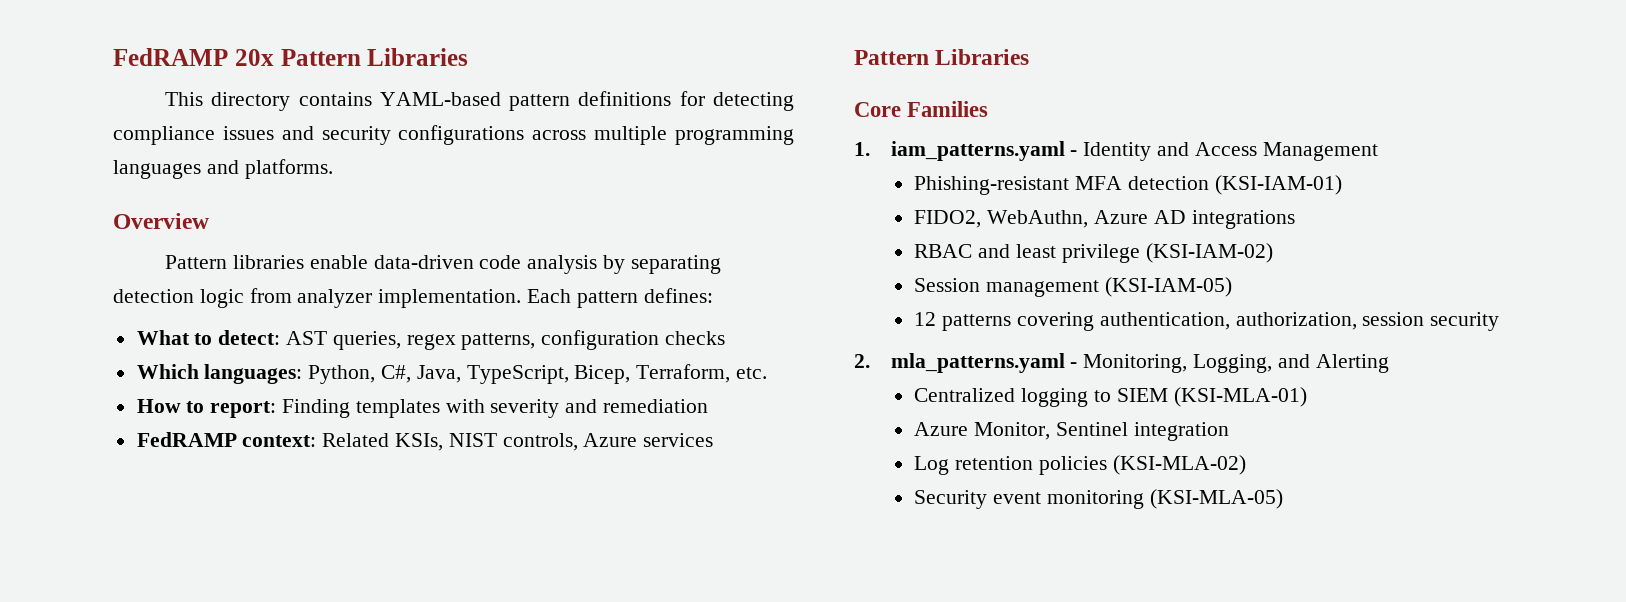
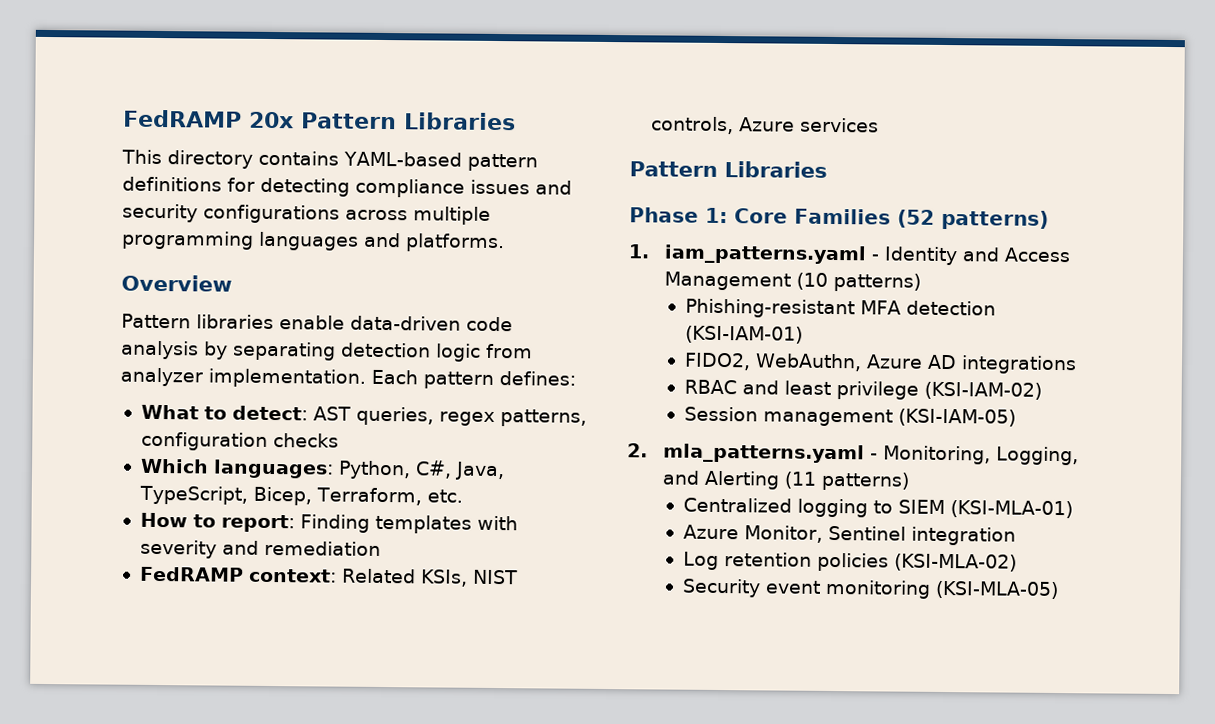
- Core Families
+ Phase 1: Core Families (52 patterns)
- 1. iam_patterns.yaml - Identity and Access Management
+ 1. iam_patterns.yaml - Identity and Access Management (10 patterns)
- 12 patterns covering authentication, authorization, session security
- 2. mla_patterns.yaml - Monitoring, Logging, and Alerting
+ 2. mla_patterns.yaml - Monitoring, Logging, and Alerting (11 patterns)

